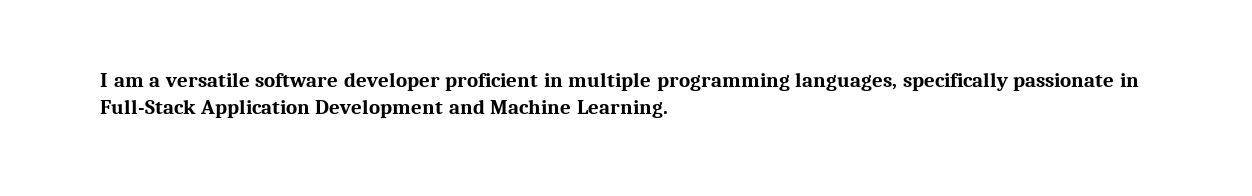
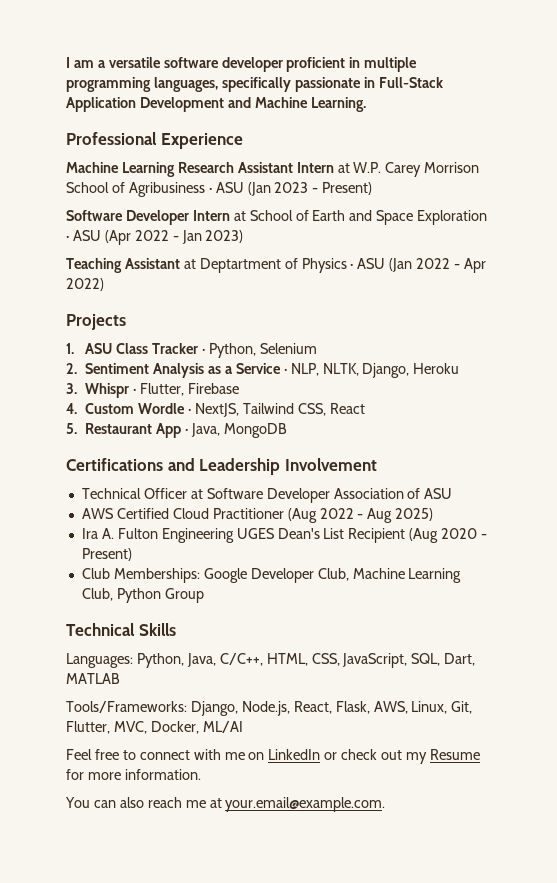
+ Professional Experience
+ Machine Learning Research Assistant Intern at W.P. Carey Morrison School of Agribusiness · ASU (Jan 2023 - Present)
+ Software Developer Intern at School of Earth and Space Exploration · ASU (Apr 2022 - Jan 2023)
+ Teaching Assistant at Deptartment of Physics · ASU (Jan 2022 - Apr 2022)
+ Projects
+ 1. ASU Class Tracker · Python, Selenium
+ 2. Sentiment Analysis as a Service · NLP, NLTK, Django, Heroku
+ 3. Whispr · Flutter, Firebase
+ 4. Custom Wordle · NextJS, Tailwind CSS, React
+ 5. Restaurant App · Java, MongoDB
+ Certifications and Leadership Involvement
+ Technical Officer at Software Developer Association of ASU
+ AWS Certified Cloud Practitioner (Aug 2022 - Aug 2025)
+ Ira A. Fulton Engineering UGES Dean's List Recipient (Aug 2020 - Present)
+ Club Memberships: Google Developer Club, Machine Learning Club, Python Group
+ Technical Skills
+ Languages: Python, Java, C/C++, HTML, CSS, JavaScript, SQL, Dart, MATLAB
+ Tools/Frameworks: Django, Node.js, React, Flask, AWS, Linux, Git, Flutter, MVC, Docker, ML/AI
+ Feel free to connect with me on LinkedIn or check out my Resume for more information.
+ You can also reach me at your.email@example.com.

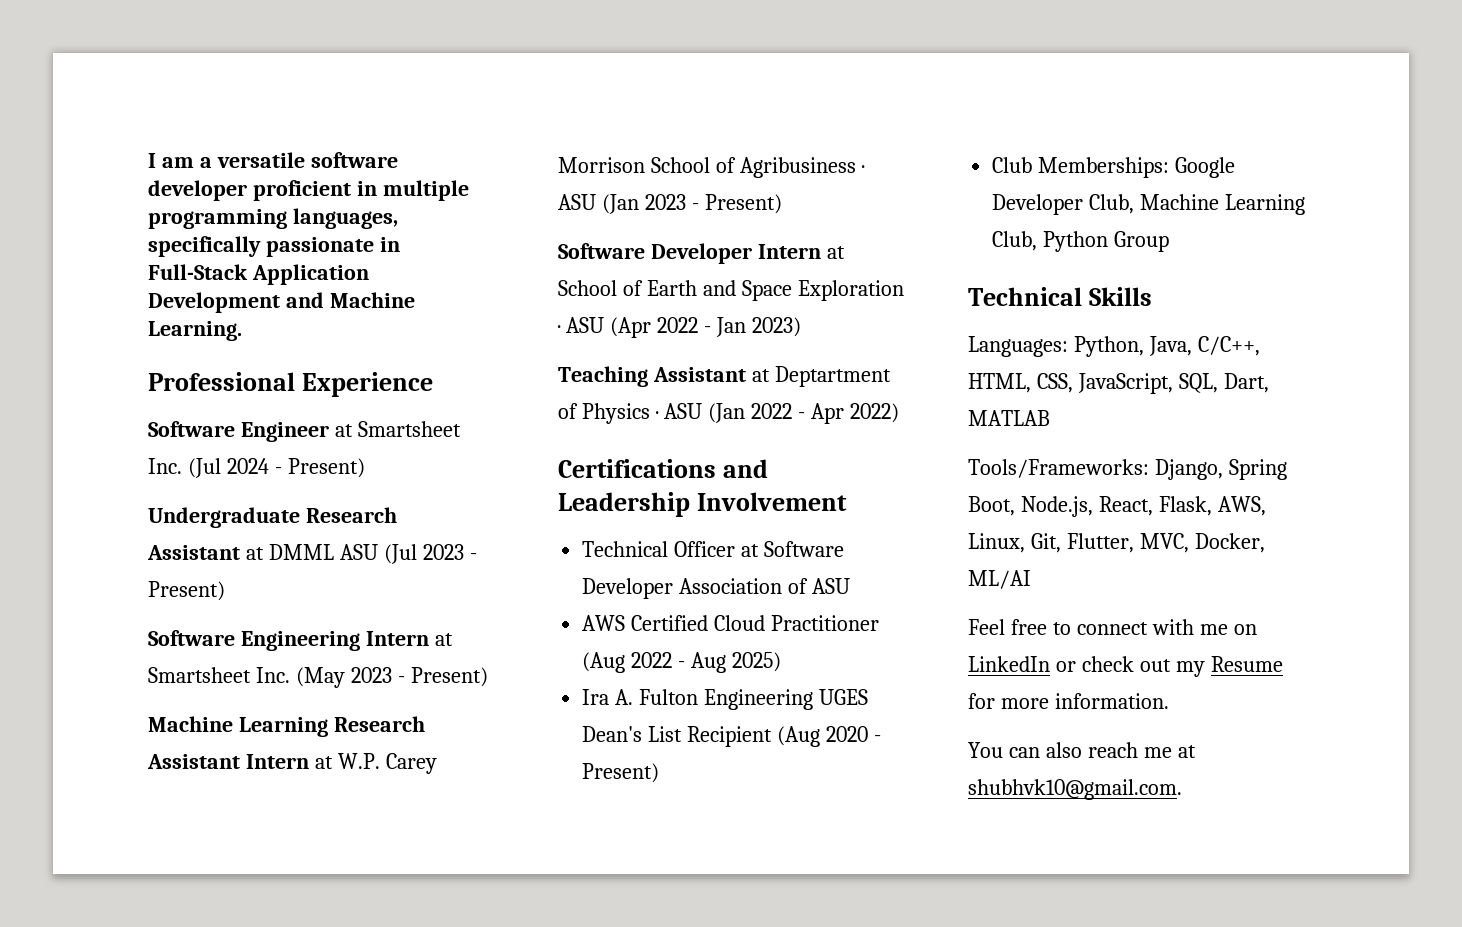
+ Software Engineer at Smartsheet Inc. (Jul 2024 - Present)
+ Undergraduate Research Assistant at DMML ASU (Jul 2023 - Present)
+ Software Engineering Intern at Smartsheet Inc. (May 2023 - Present)
- Projects
- 1. ASU Class Tracker · Python, Selenium
- 2. Sentiment Analysis as a Service · NLP, NLTK, Django, Heroku
- 3. Whispr · Flutter, Firebase
- 4. Custom Wordle · NextJS, Tailwind CSS, React
- 5. Restaurant App · Java, MongoDB
- Tools/Frameworks: Django, Node.js, React, Flask, AWS, Linux, Git, Flutter, MVC, Docker, ML/AI
+ Tools/Frameworks: Django, Spring Boot, Node.js, React, Flask, AWS, Linux, Git, Flutter, MVC, Docker, ML/AI
- You can also reach me at your.email@example.com.
+ You can also reach me at shubhvk10@gmail.com.

